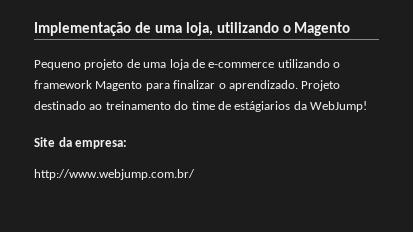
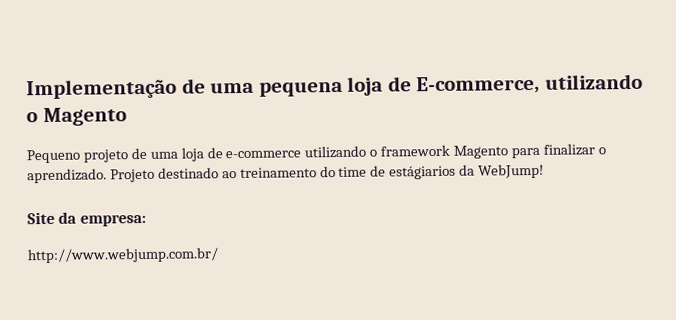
- Implementação de uma loja, utilizando o Magento
+ Implementação de uma pequena loja de E-commerce, utilizando o Magento

